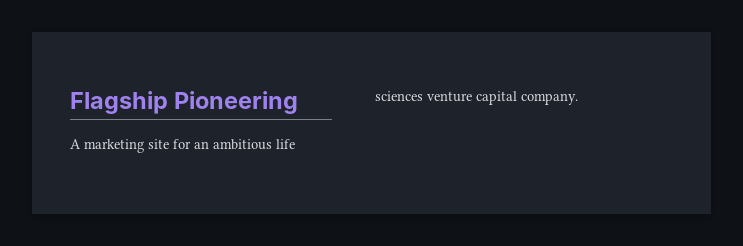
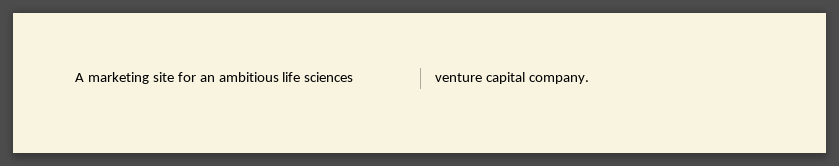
- Flagship Pioneering

